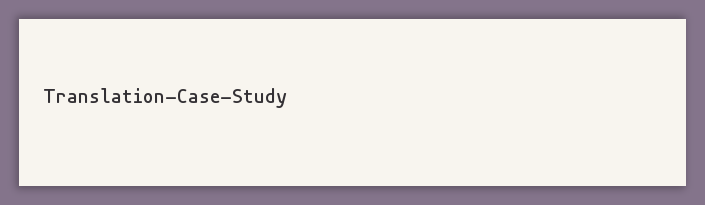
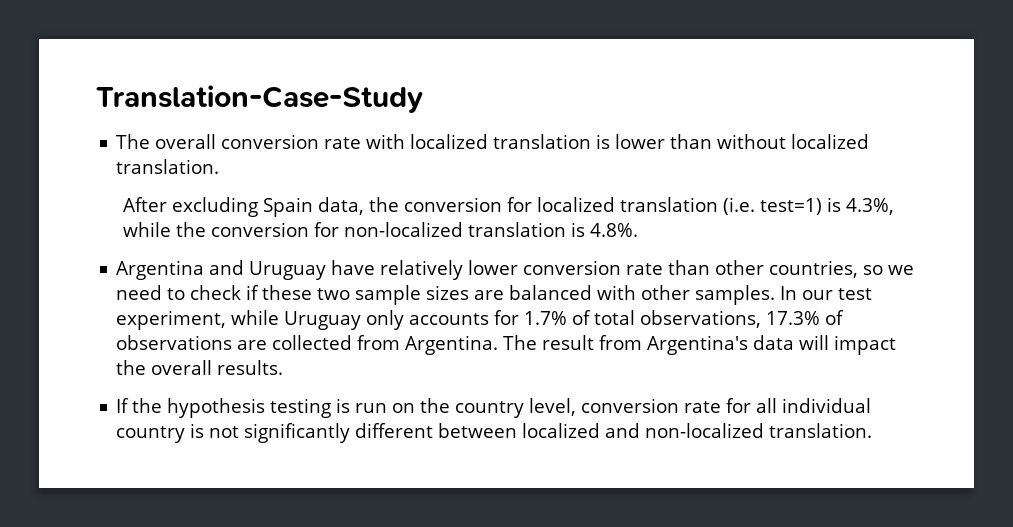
+ The overall conversion rate with localized translation is lower than without localized translation.
+ After excluding Spain data, the conversion for localized translation (i.e. test=1) is 4.3%, while the conversion for non-localized translation is 4.8%.
+ Argentina and Uruguay have relatively lower conversion rate than other countries, so we need to check if these two sample sizes are balanced with other samples. In our test experiment, while Uruguay only accounts for 1.7% of total observations, 17.3% of observations are collected from Argentina. The result from Argentina's data will impact the overall results.
+ If the hypothesis testing is run on the country level, conversion rate for all individual country is not significantly different between localized and non-localized translation.

